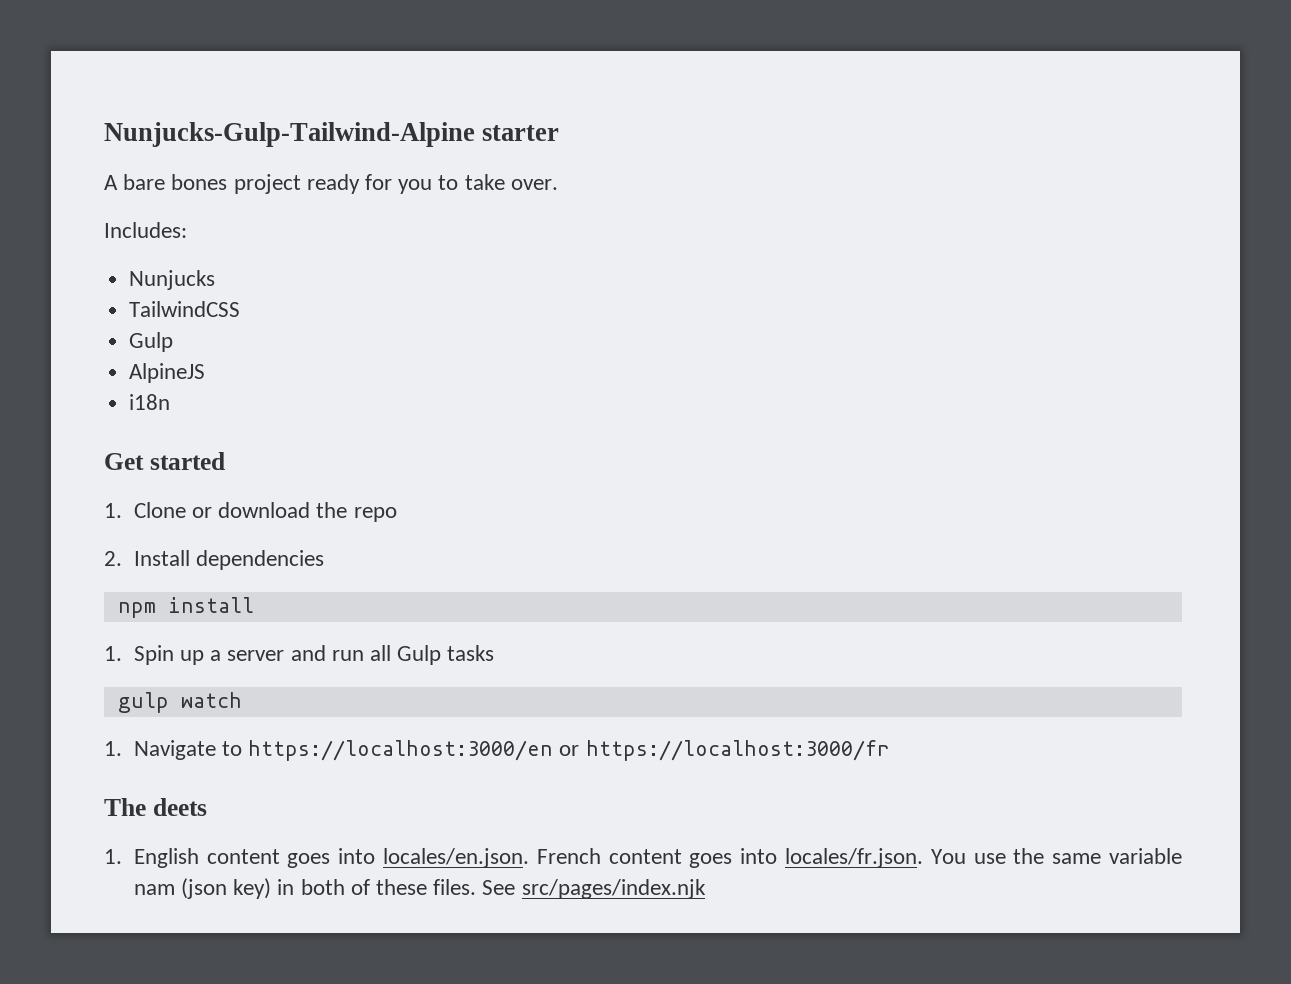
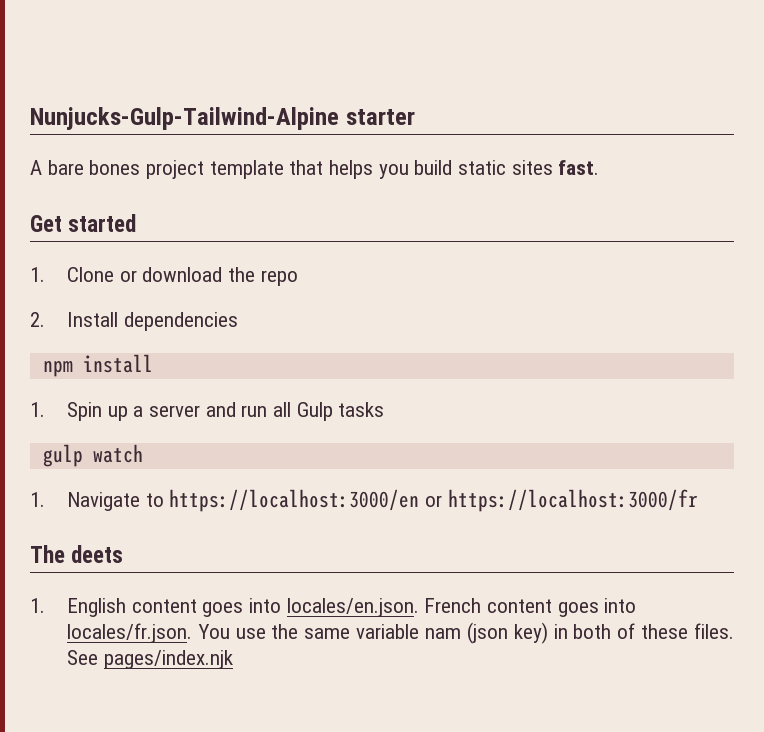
- A bare bones project ready for you to take over.
- Includes:
- Nunjucks
- TailwindCSS
- Gulp
- AlpineJS
- i18n
+ A bare bones project template that helps you build static sites fast.
- See src/pages/index.njk
+ See pages/index.njk

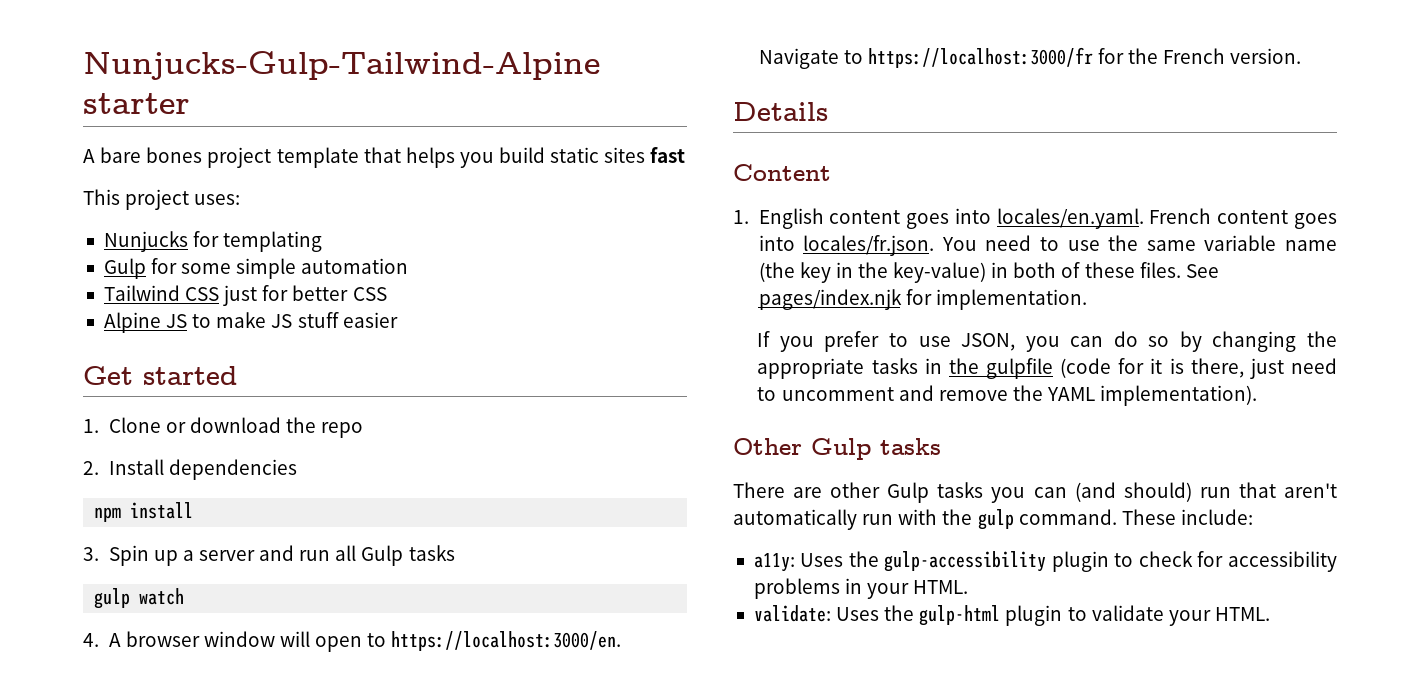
- A bare bones project template that helps you build static sites fast.
+ A bare bones project template that helps you build static sites fast
+ This project uses:
+ Nunjucks for templating
+ Gulp for some simple automation
+ Tailwind CSS just for better CSS
+ Alpine JS to make JS stuff easier
- 1. Spin up a server and run all Gulp tasks
+ 3. Spin up a server and run all Gulp tasks
- 1. Navigate to https://localhost:3000/en or https://localhost:3000/fr
- The deets
+ 4. A browser window will open to https://localhost:3000/en. Navigate to https://localhost:3000/fr for the French version.
+ Details
+ Content
- 1. English content goes into locales/en.json. French content goes into locales/fr.json. You use the same variable nam (json key) in both of these files.
+ 1. English content goes into locales/en.yaml. French content goes into locales/fr.json. You need to use the same variable name (the key in the key-value) in both of these files.
- See pages/index.njk
+ See pages/index.njk for implementation.
+ If you prefer to use JSON, you can do so by changing the appropriate tasks in the gulpfile (code for it is there, just need to uncomment and remove the YAML implementation).
+ Other Gulp tasks
+ There are other Gulp tasks you can (and should) run that aren't automatically run with the gulp command. These include:
+ a11y: Uses the gulp-accessibility plugin to check for accessibility problems in your HTML.
+ validate: Uses the gulp-html plugin to validate your HTML.

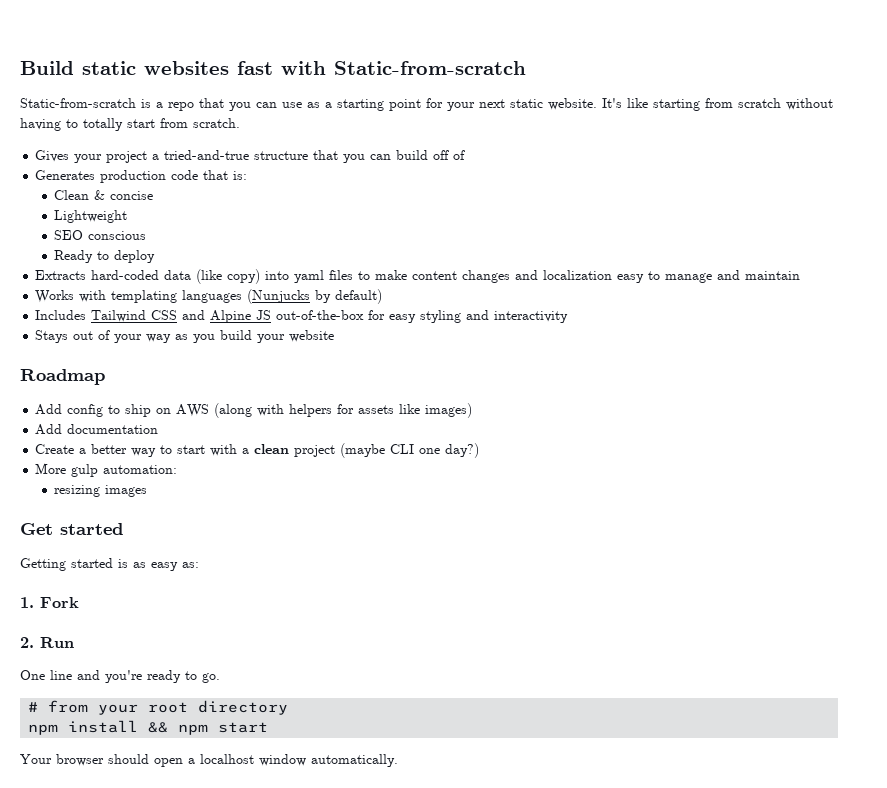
- Nunjucks-Gulp-Tailwind-Alpine starter
- A bare bones project template that helps you build static sites fast
- This project uses:
- Nunjucks for templating
- Gulp for some simple automation
- Tailwind CSS just for better CSS
- Alpine JS to make JS stuff easier
+ Build static websites fast with Static-from-scratch
+ Static-from-scratch is a repo that you can use as a starting point for your next static website. It's like starting from scratch without having to totally start from scratch.
+ Gives your project a tried-and-true structure that you can build off of
+ Generates production code that is:
+ Clean & concise
+ Lightweight
+ SEO conscious
+ Ready to deploy
+ Extracts hard-coded data (like copy) into yaml files to make content changes and localization easy to manage and maintain
+ Works with templating languages (Nunjucks by default)
+ Includes Tailwind CSS and Alpine JS out-of-the-box for easy styling and interactivity
+ Stays out of your way as you build your website
+ Roadmap
+ Add config to ship on AWS (along with helpers for assets like images)
+ Add documentation
+ Create a better way to start with a clean project (maybe CLI one day?)
+ More gulp automation:
+ resizing images
  Get started
- 1. Clone or download the repo
- 2. Install dependencies
- npm install
- 3. Spin up a server and run all Gulp tasks
- gulp watch
- 4. A browser window will open to https://localhost:3000/en. Navigate to https://localhost:3000/fr for the French version.
- Details
- Content
- 1. English content goes into locales/en.yaml. French content goes into locales/fr.json. You need to use the same variable name (the key in the key-value) in both of these files. See pages/index.njk for implementation.
- If you prefer to use JSON, you can do so by changing the appropriate tasks in the gulpfile (code for it is there, just need to uncomment and remove the YAML implementation).
- Other Gulp tasks
- There are other Gulp tasks you can (and should) run that aren't automatically run with the gulp command. These include:
- a11y: Uses the gulp-accessibility plugin to check for accessibility problems in your HTML.
- validate: Uses the gulp-html plugin to validate your HTML.
+ Getting started is as easy as:
+ 1. Fork
+ 2. Run
+ One line and you're ready to go.
+ # from your root directory
+ npm install && npm start
+ Your browser should open a localhost window automatically.

